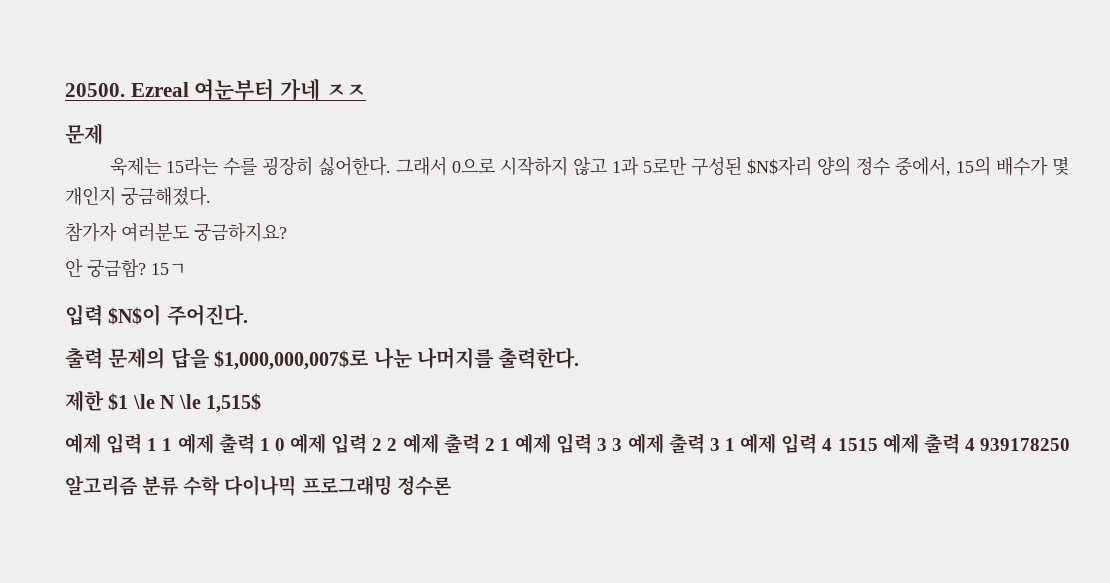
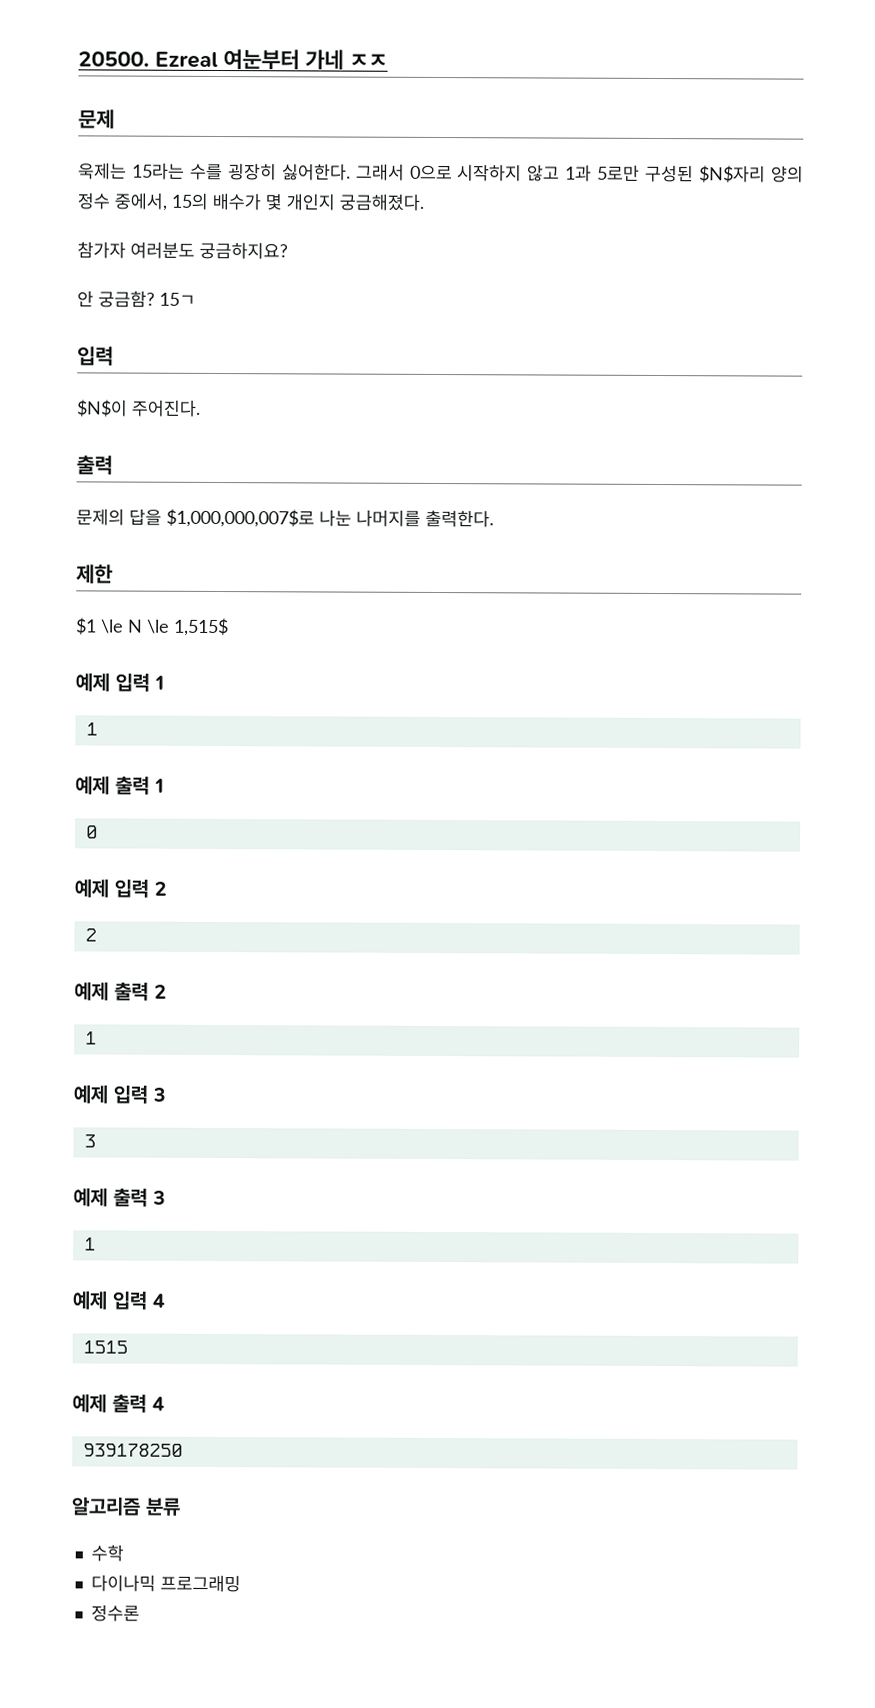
  15ㄱ
- 입력 $N$이 주어진다.
- 출력 문제의 답을 $1,000,000,007$로 나눈 나머지를 출력한다.
+ 입력
+ $N$이 주어진다.
+ 출력
+ 문제의 답을 $1,000,000,007$로 나눈 나머지를 출력한다.
- 제한 $1 \le N \le 1,515$
+ 제한
+ $1 \le N \le 1,515$
- 예제 입력 1 1 예제 출력 1 0 예제 입력 2 2 예제 출력 2 1 예제 입력 3 3 예제 출력 3 1 예제 입력 4 1515 예제 출력 4 939178250
+ 예제 입력 1
+ 1
+ 예제 출력 1
+ 0
+ 예제 입력 2
+ 2
+ 예제 출력 2
+ 1
+ 예제 입력 3
+ 3
+ 예제 출력 3
+ 1
+ 예제 입력 4
+ 1515
+ 예제 출력 4
+ 939178250
- 알고리즘 분류 수학 다이나믹 프로그래밍 정수론
+ 알고리즘 분류
+ 수학
+ 다이나믹 프로그래밍
+ 정수론

